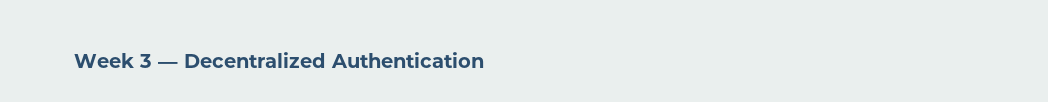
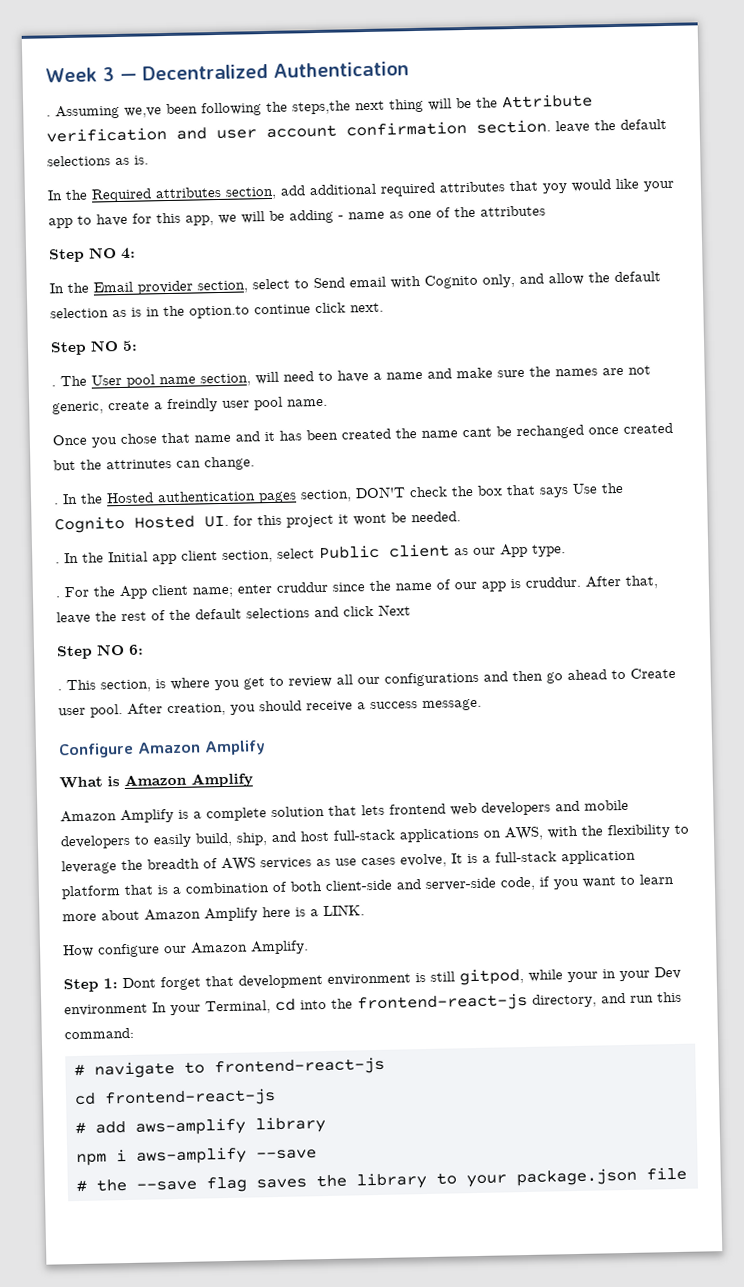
+ . Assuming we,ve been following the steps,the next thing will be the Attribute verification and user account confirmation section. leave the default selections as is.
+ In the Required attributes section, add additional required attributes that yoy would like your app to have for this app, we will be adding - name as one of the attributes
+ Step NO 4:
+ In the Email provider section, select to Send email with Cognito only, and allow the default selection as is in the option.to continue click next.
+ Step NO 5:
+ . The User pool name section, will need to have a name and make sure the names are not generic, create a freindly user pool name.
+ Once you chose that name and it has been created the name cant be rechanged once created but the attrinutes can change.
+ . In the Hosted authentication pages section, DON'T check the box that says Use the Cognito Hosted UI. for this project it wont be needed.
+ . In the Initial app client section, select Public client as our App type.
+ . For the App client name; enter cruddur since the name of our app is cruddur. After that, leave the rest of the default selections and click Next
+ Step NO 6:
+ . This section, is where you get to review all our configurations and then go ahead to Create user pool. After creation, you should receive a success message.
+ Configure Amazon Amplify
+ What is Amazon Amplify
+ Amazon Amplify is a complete solution that lets frontend web developers and mobile developers to easily build, ship, and host full-stack applications on AWS, with the flexibility to leverage the breadth of AWS services as use cases evolve, It is a full-stack application platform that is a combination of both client-side and server-side code, if you want to learn more about Amazon Amplify here is a LINK.
+ How configure our Amazon Amplify.
+ Step 1: Dont forget that development environment is still gitpod, while your in your Dev environment In your Terminal, cd into the frontend-react-js directory, and run this command:
+ # navigate to frontend-react-js
+ cd frontend-react-js
+ # add aws-amplify library
+ npm i aws-amplify --save
+ # the --save flag saves the library to your package.json file

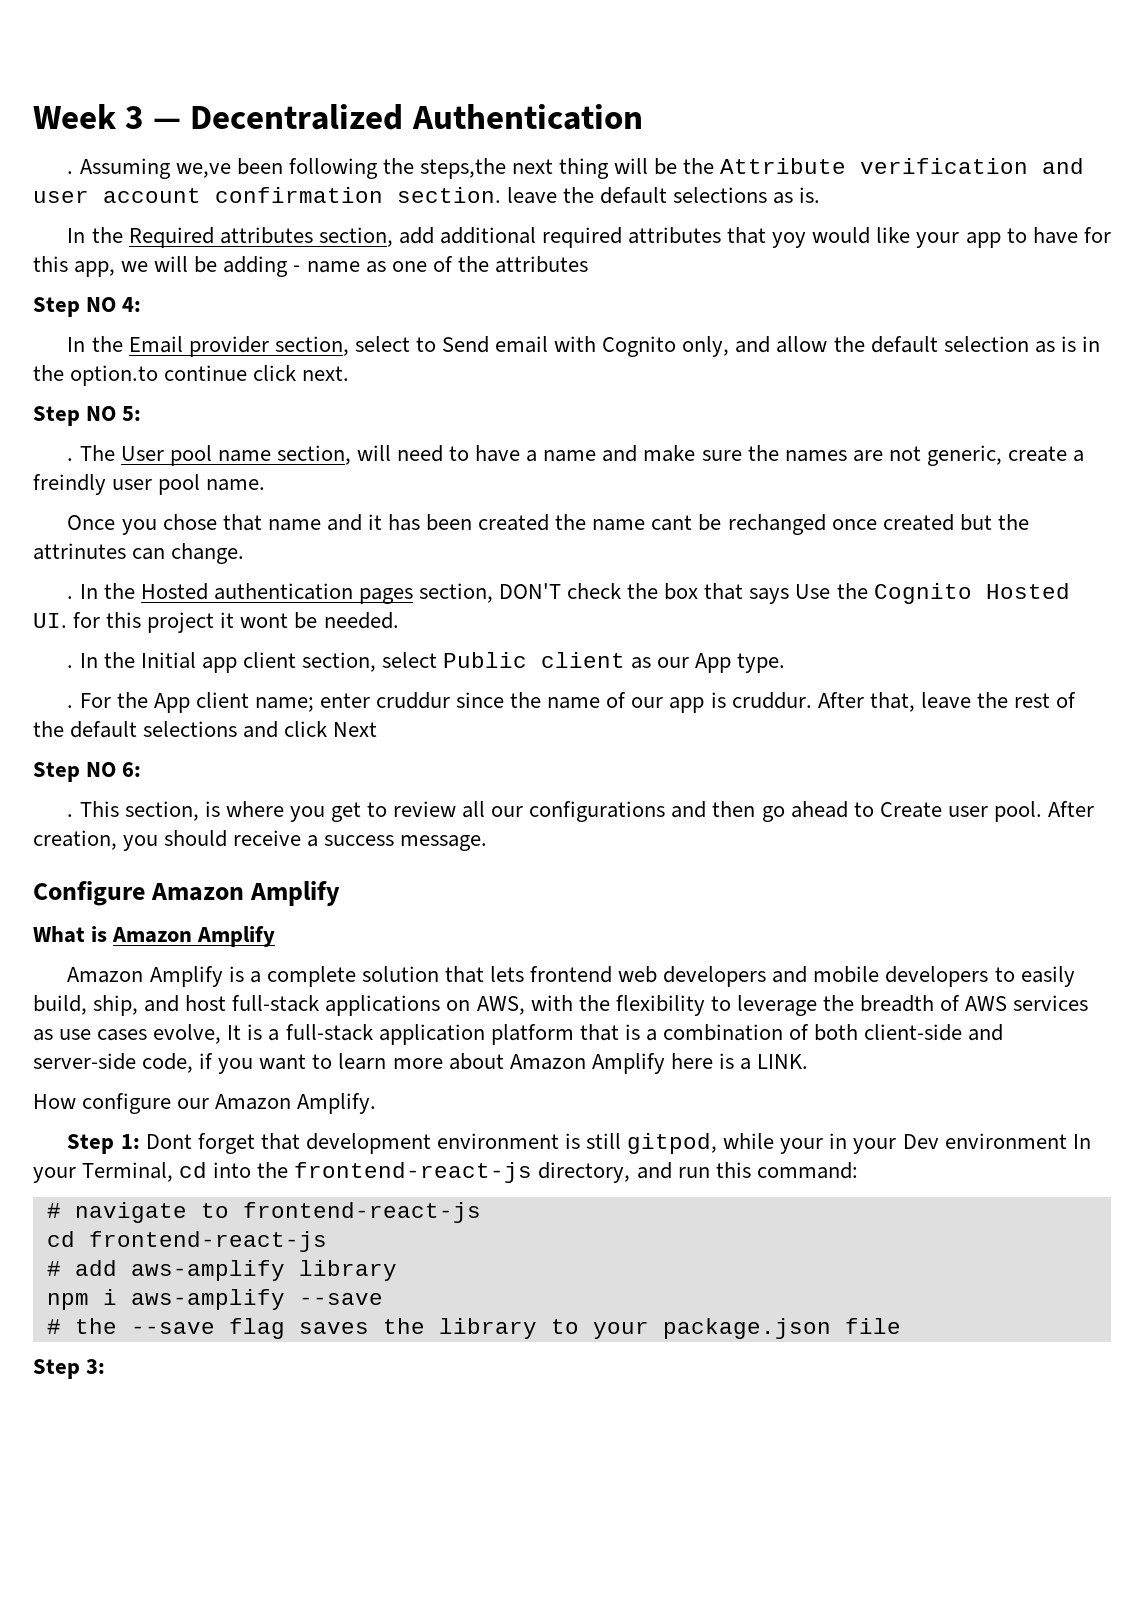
+ Step 3:

